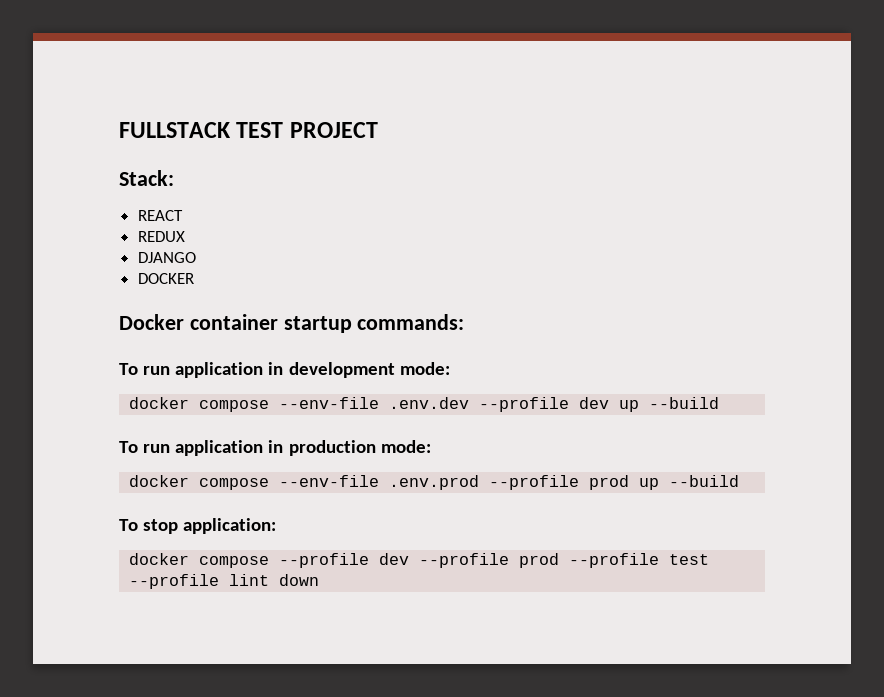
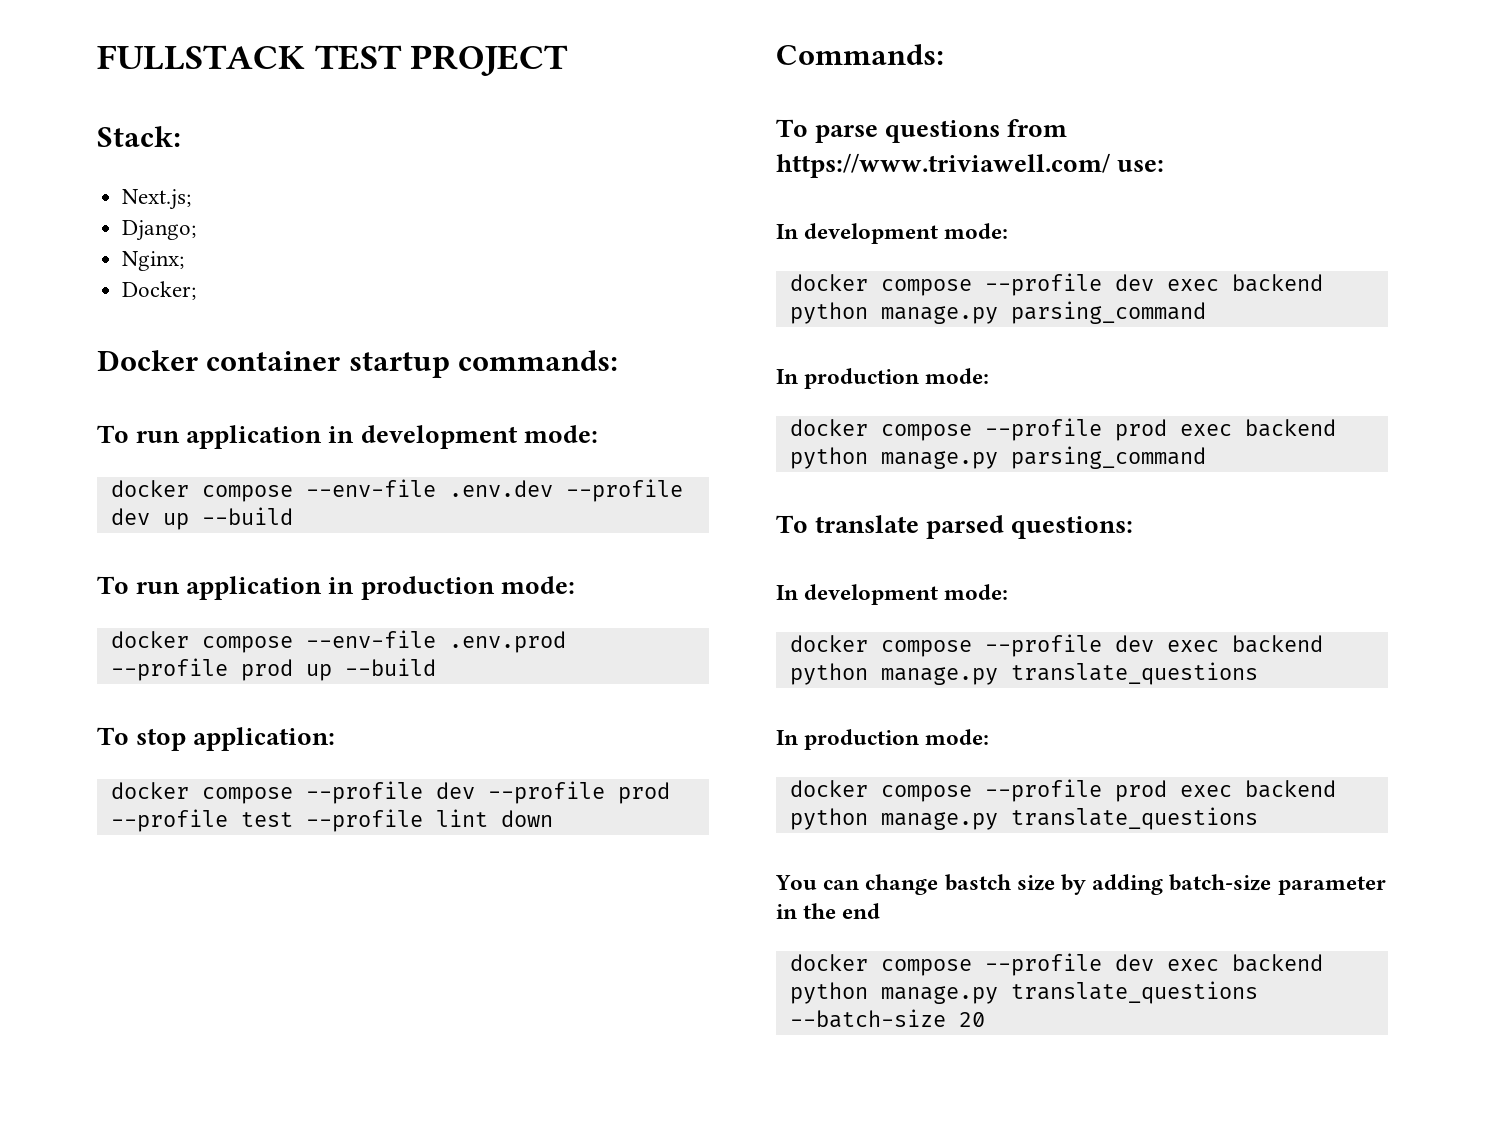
- REACT
- REDUX
- DJANGO
- DOCKER
+ Next.js;
+ Django;
+ Nginx;
+ Docker;
+ Commands:
+ To parse questions from https://www.triviawell.com/ use:
+ In development mode:
+ docker compose --profile dev exec backend python manage.py parsing_command
+ In production mode:
+ docker compose --profile prod exec backend python manage.py parsing_command
+ To translate parsed questions:
+ In development mode:
+ docker compose --profile dev exec backend python manage.py translate_questions
+ In production mode:
+ docker compose --profile prod exec backend python manage.py translate_questions
+ You can change bastch size by adding batch-size parameter in the end
+ docker compose --profile dev exec backend python manage.py translate_questions --batch-size 20

